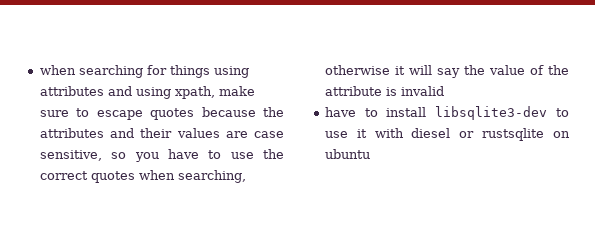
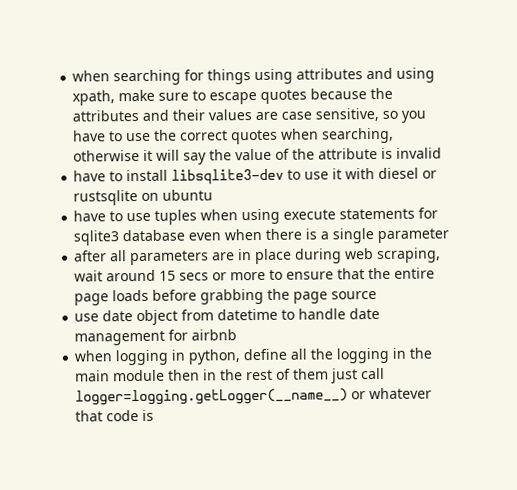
+ have to use tuples when using execute statements for sqlite3 database even when there is a single parameter
+ after all parameters are in place during web scraping, wait around 15 secs or more to ensure that the entire page loads before grabbing the page source
+ use date object from datetime to handle date management for airbnb
+ when logging in python, define all the logging in the main module then in the rest of them just call logger=logging.getLogger(__name__) or whatever that code is

